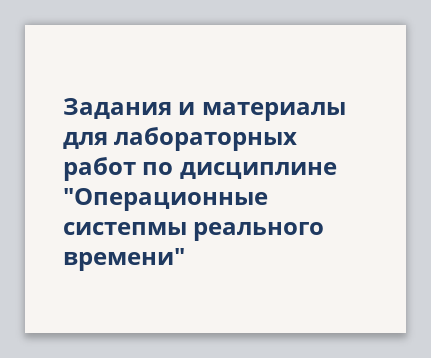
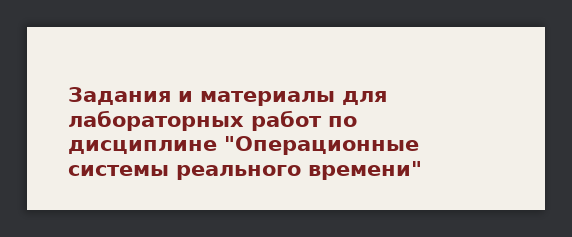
- Задания и материалы для лабораторных работ по дисциплине "Операционные систепмы реального времени"
+ Задания и материалы для лабораторных работ по дисциплине "Операционные системы реального времени"

